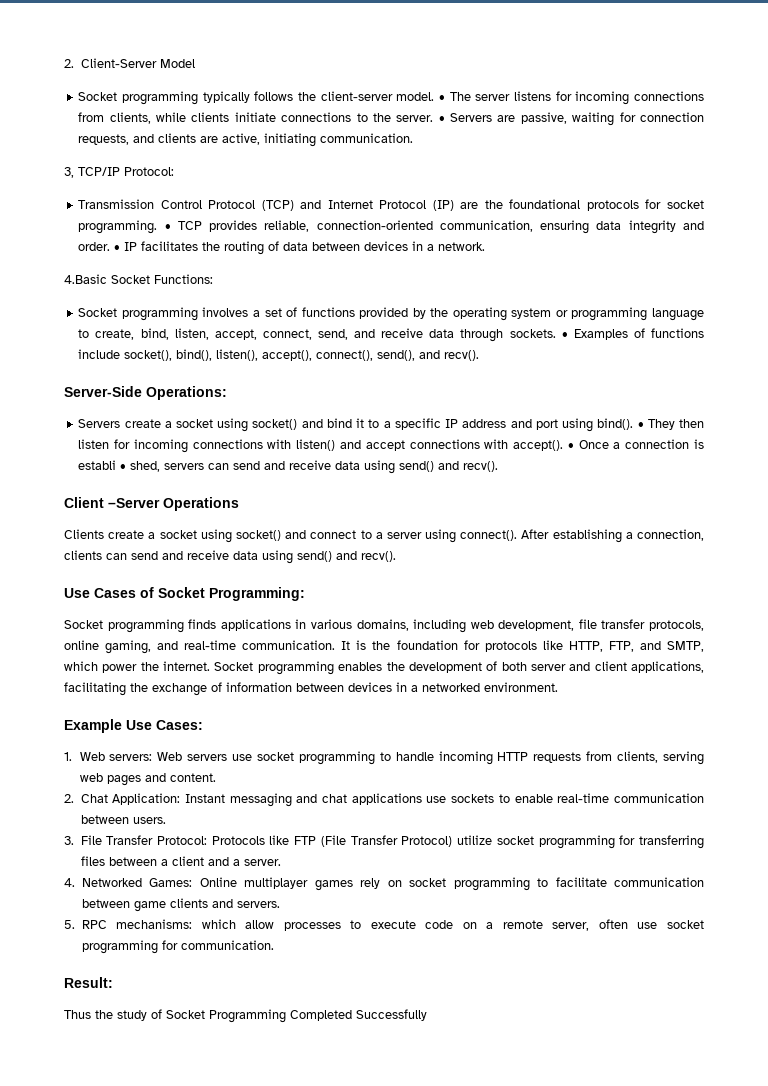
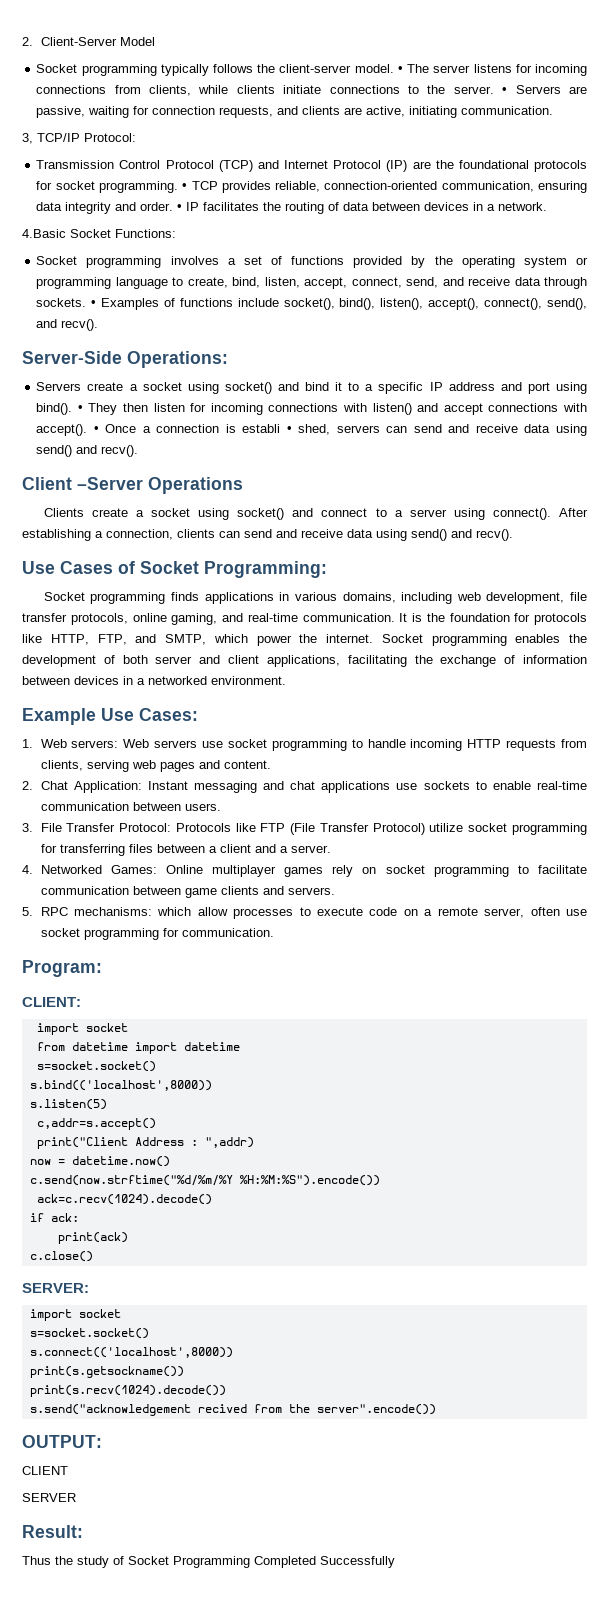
+ Program:
+ CLIENT:
+ import socket
+ from datetime import datetime
+ s=socket.socket()
+ s.bind(('localhost',8000))
+ s.listen(5)
+ c,addr=s.accept()
+ print("Client Address : ",addr)
+ now = datetime.now()
+ c.send(now.strftime("%d/%m/%Y %H:%M:%S").encode())
+ ack=c.recv(1024).decode()
+ if ack:
+ print(ack)
+ c.close()
+ SERVER:
+ import socket
+ s=socket.socket()
+ s.connect(('localhost',8000))
+ print(s.getsockname())
+ print(s.recv(1024).decode())
+ s.send("acknowledgement recived from the server".encode())
+ OUTPUT:
+ CLIENT
+ SERVER

